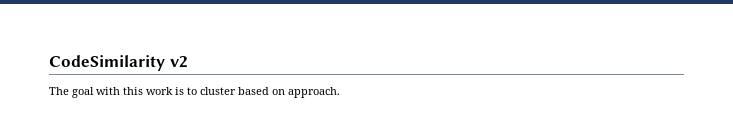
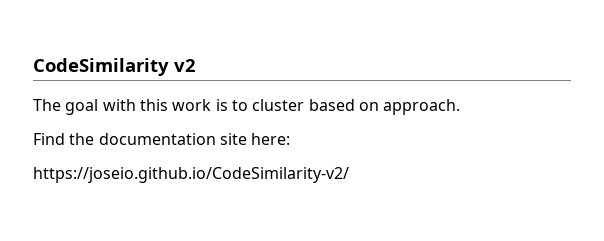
+ Find the documentation site here:
+ https://joseio.github.io/CodeSimilarity-v2/

